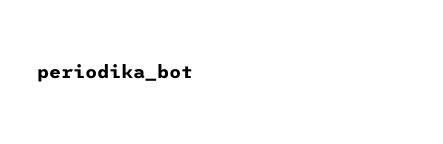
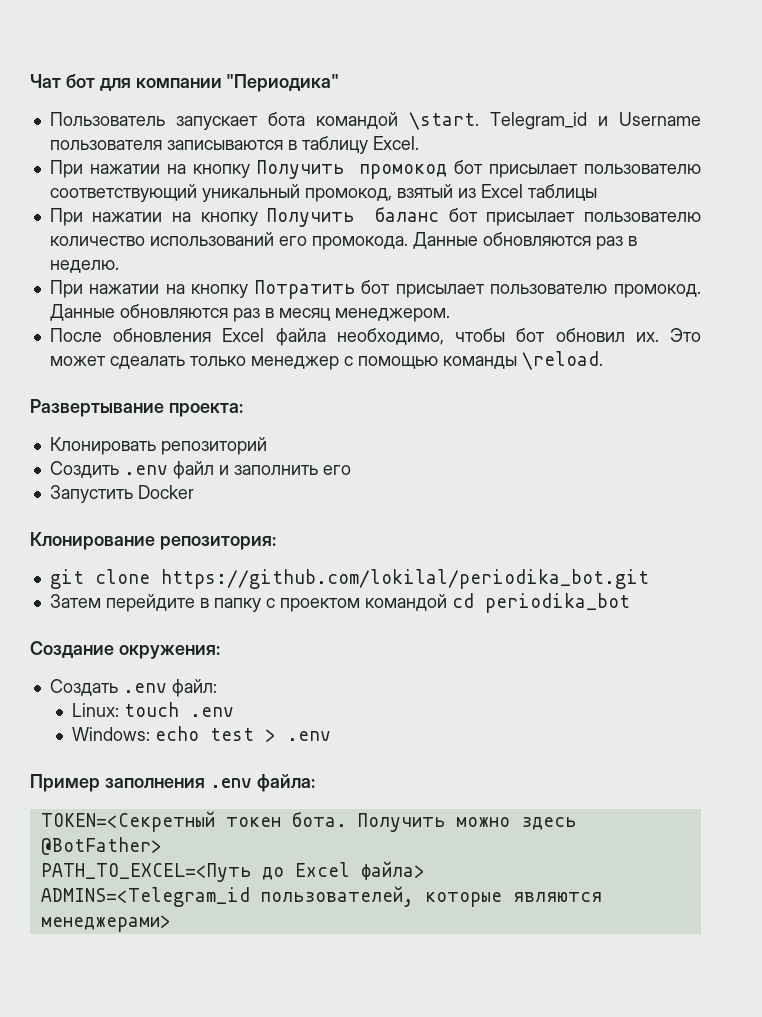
- periodika_bot
+ Чат бот для компании "Периодика"
+ Пользователь запускает бота командой \start. Telegram_id и Username пользователя записываются в таблицу Excel.
+ При нажатии на кнопку Получить промокод бот присылает пользователю соответствующий уникальный промокод, взятый из Excel таблицы
+ При нажатии на кнопку Получить баланс бот присылает пользователю количество использований его промокода. Данные обновляются раз в неделю.
+ При нажатии на кнопку Потратить бот присылает пользователю промокод. Данные обновляются раз в месяц менеджером.
+ После обновления Excel файла необходимо, чтобы бот обновил их. Это может сдеалать только менеджер с помощью команды \reload.
+ Развертывание проекта:
+ Клонировать репозиторий
+ Создить .env файл и заполнить его
+ Запустить Docker
+ Клонирование репозитория:
+ git clone https://github.com/lokilal/periodika_bot.git
+ Затем перейдите в папку с проектом командой cd periodika_bot
+ Создание окружения:
+ Создать .env файл:
+ Linux: touch .env
+ Windows: echo test > .env
+ Пример заполнения .env файла:
+ TOKEN=<Секретный токен бота. Получить можно здесь @BotFather>
+ PATH_TO_EXCEL=<Путь до Excel файла>
+ ADMINS=<Telegram_id пользователей, которые являются менеджерами>

